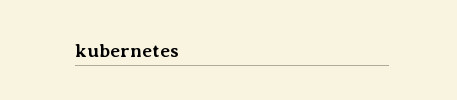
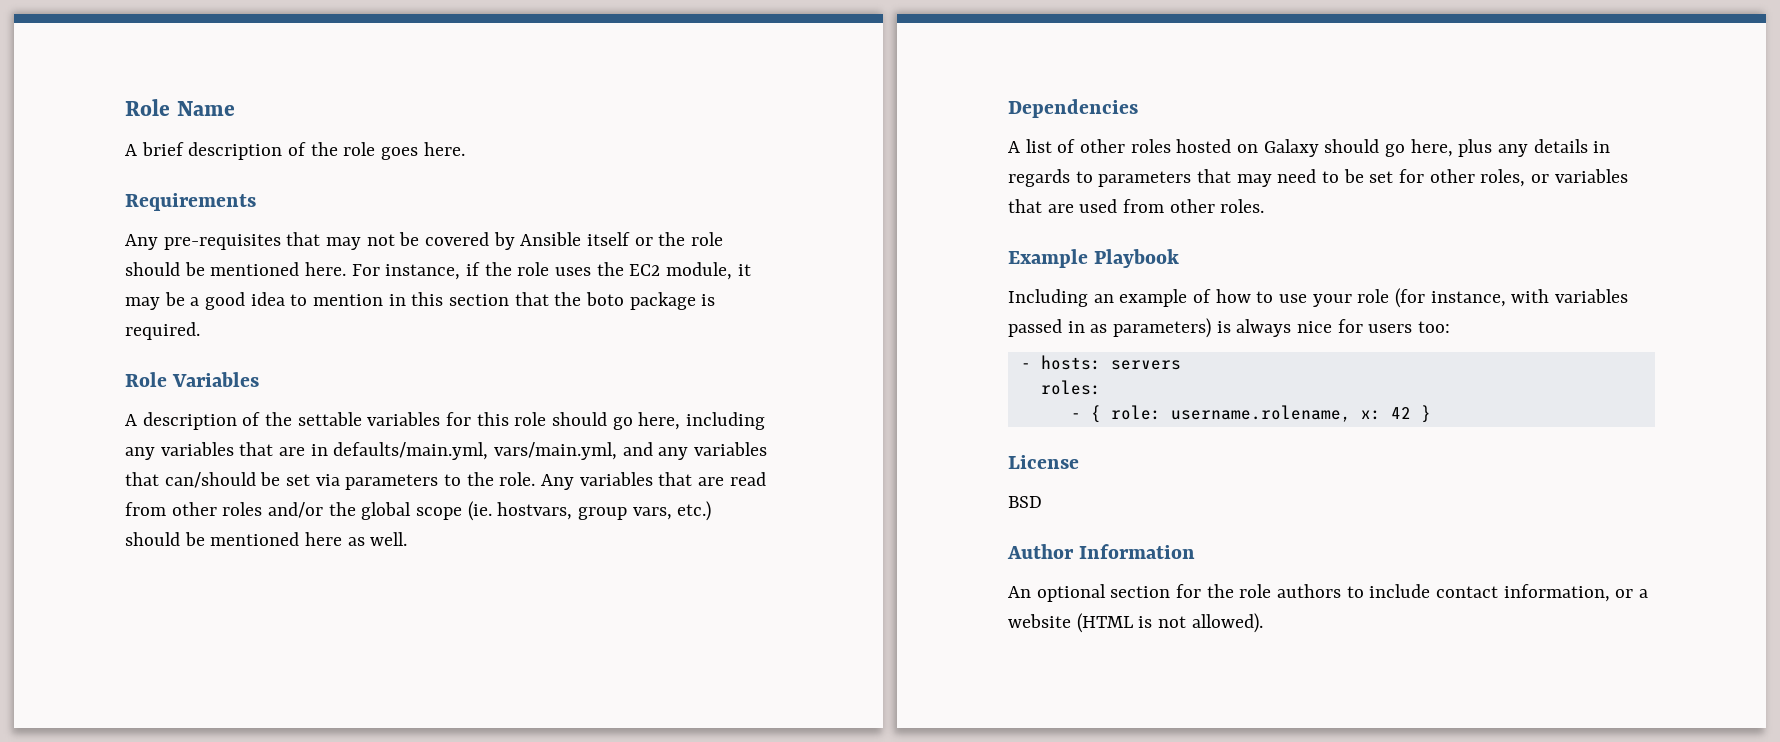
- kubernetes
+ Role Name
+ A brief description of the role goes here.
+ Requirements
+ Any pre-requisites that may not be covered by Ansible itself or the role should be mentioned here. For instance, if the role uses the EC2 module, it may be a good idea to mention in this section that the boto package is required.
+ Role Variables
+ A description of the settable variables for this role should go here, including any variables that are in defaults/main.yml, vars/main.yml, and any variables that can/should be set via parameters to the role. Any variables that are read from other roles and/or the global scope (ie. hostvars, group vars, etc.) should be mentioned here as well.
+ Dependencies
+ A list of other roles hosted on Galaxy should go here, plus any details in regards to parameters that may need to be set for other roles, or variables that are used from other roles.
+ Example Playbook
+ Including an example of how to use your role (for instance, with variables passed in as parameters) is always nice for users too:
+ - hosts: servers
+ roles:
+ - { role: username.rolename, x: 42 }
+ License
+ BSD
+ Author Information
+ An optional section for the role authors to include contact information, or a website (HTML is not allowed).

